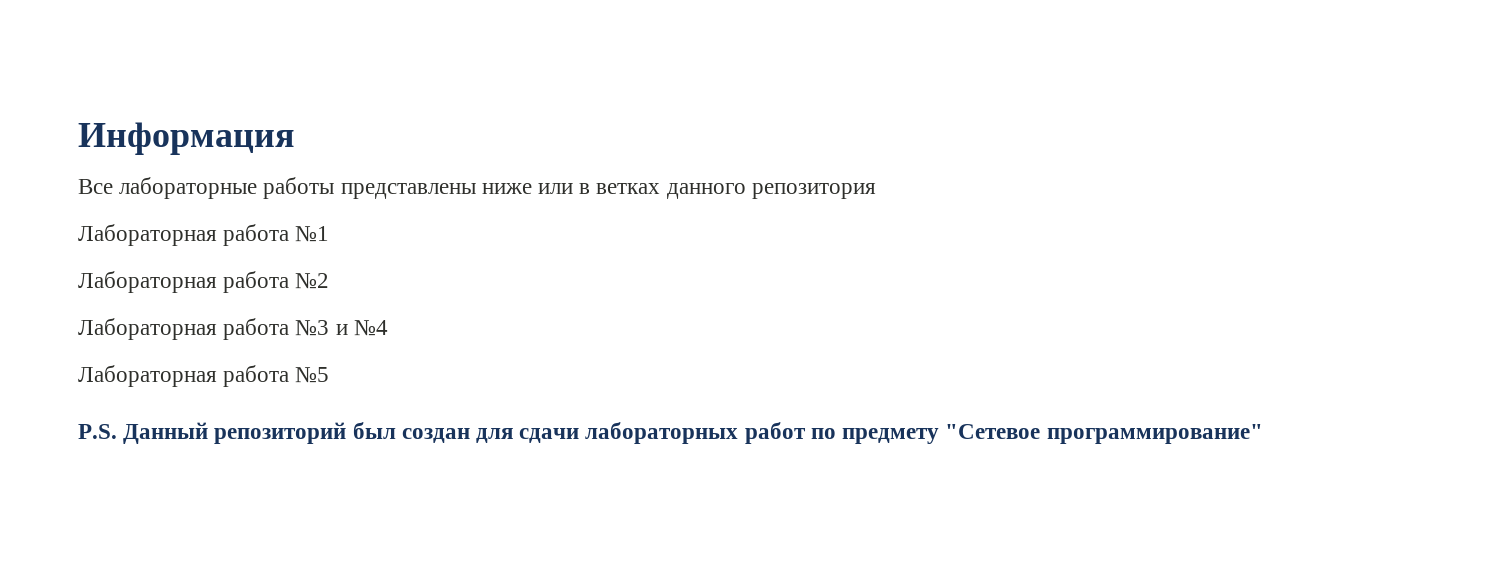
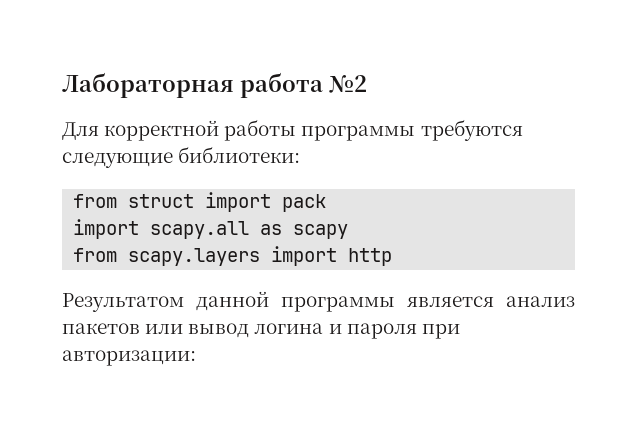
- Информация
- Все лабораторные работы представлены ниже или в ветках данного репозитория
- Лабораторная работа №1
  Лабораторная работа №2
- Лабораторная работа №3 и №4
- Лабораторная работа №5
- P.S. Данный репозиторий был создан для сдачи лабораторных работ по предмету "Сетевое программирование"
+ Для корректной работы программы требуются следующие библиотеки:
+ from struct import pack
+ import scapy.all as scapy
+ from scapy.layers import http
+ Результатом данной программы является анализ пакетов или вывод логина и пароля при авторизации:

